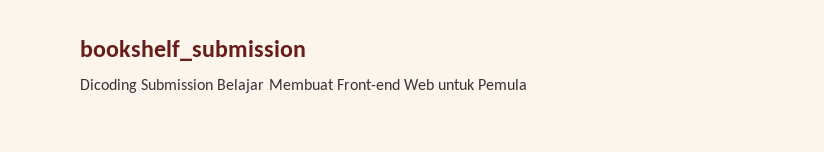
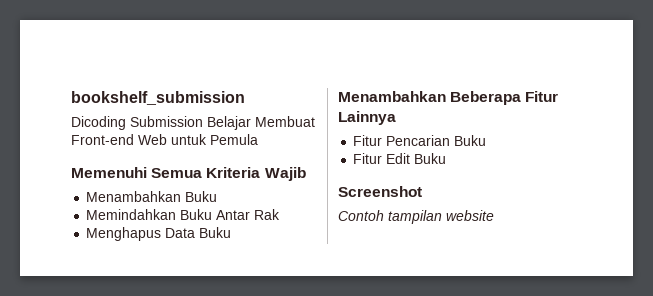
+ Memenuhi Semua Kriteria Wajib
+ Menambahkan Buku
+ Memindahkan Buku Antar Rak
+ Menghapus Data Buku
+ Menambahkan Beberapa Fitur Lainnya
+ Fitur Pencarian Buku
+ Fitur Edit Buku
+ Screenshot
+ Contoh tampilan website

